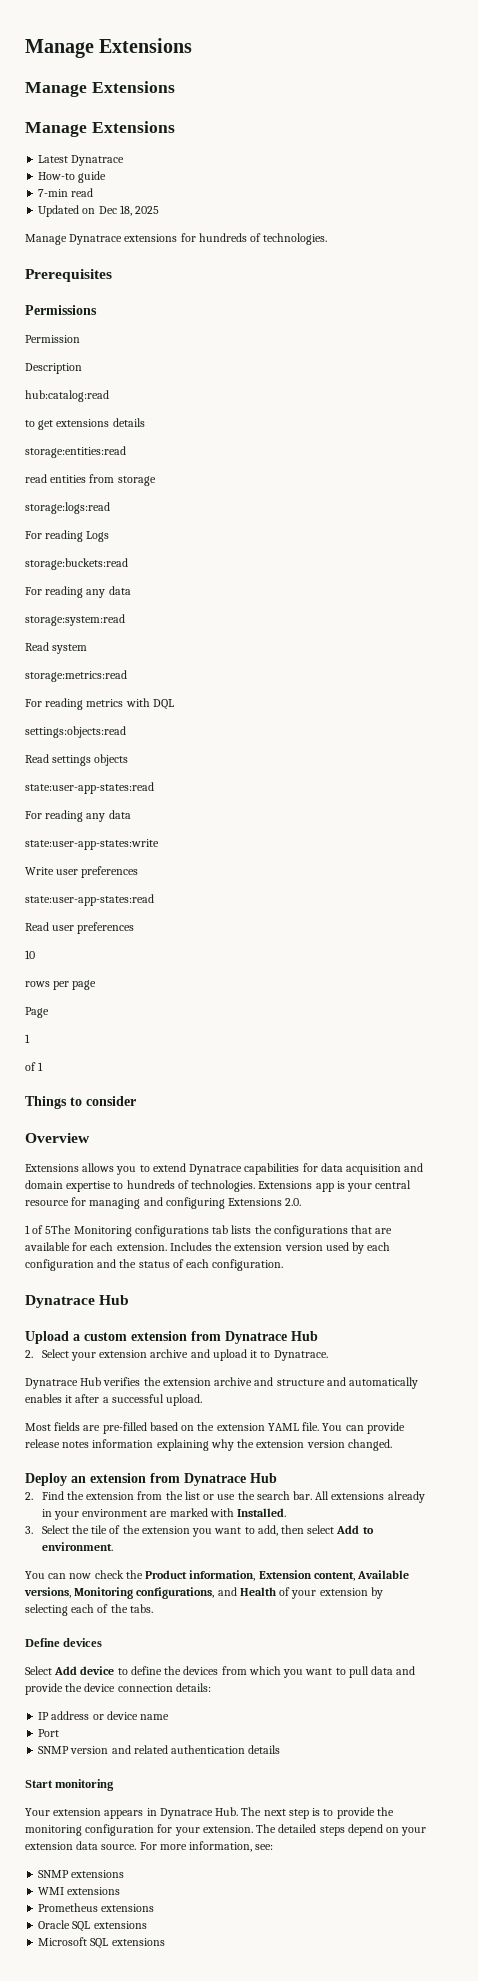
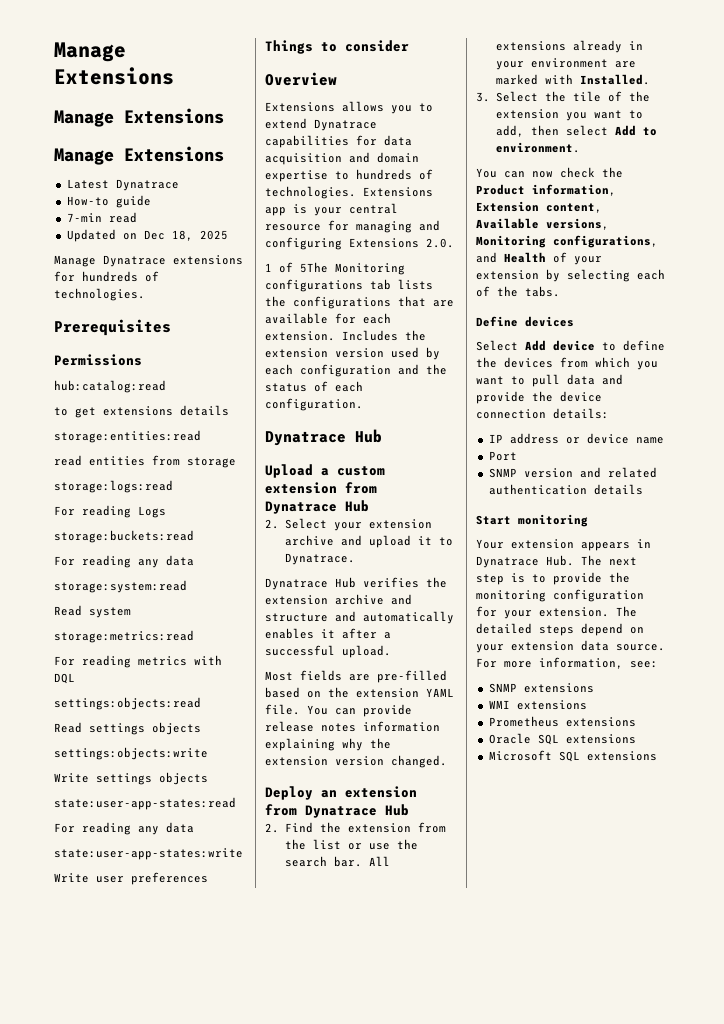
- Permission
- Description
+ settings:objects:write
+ Write settings objects
  Write user preferences
- state:user-app-states:read
- Read user preferences
- 10
- rows per page
- Page
- 1
- of 1

